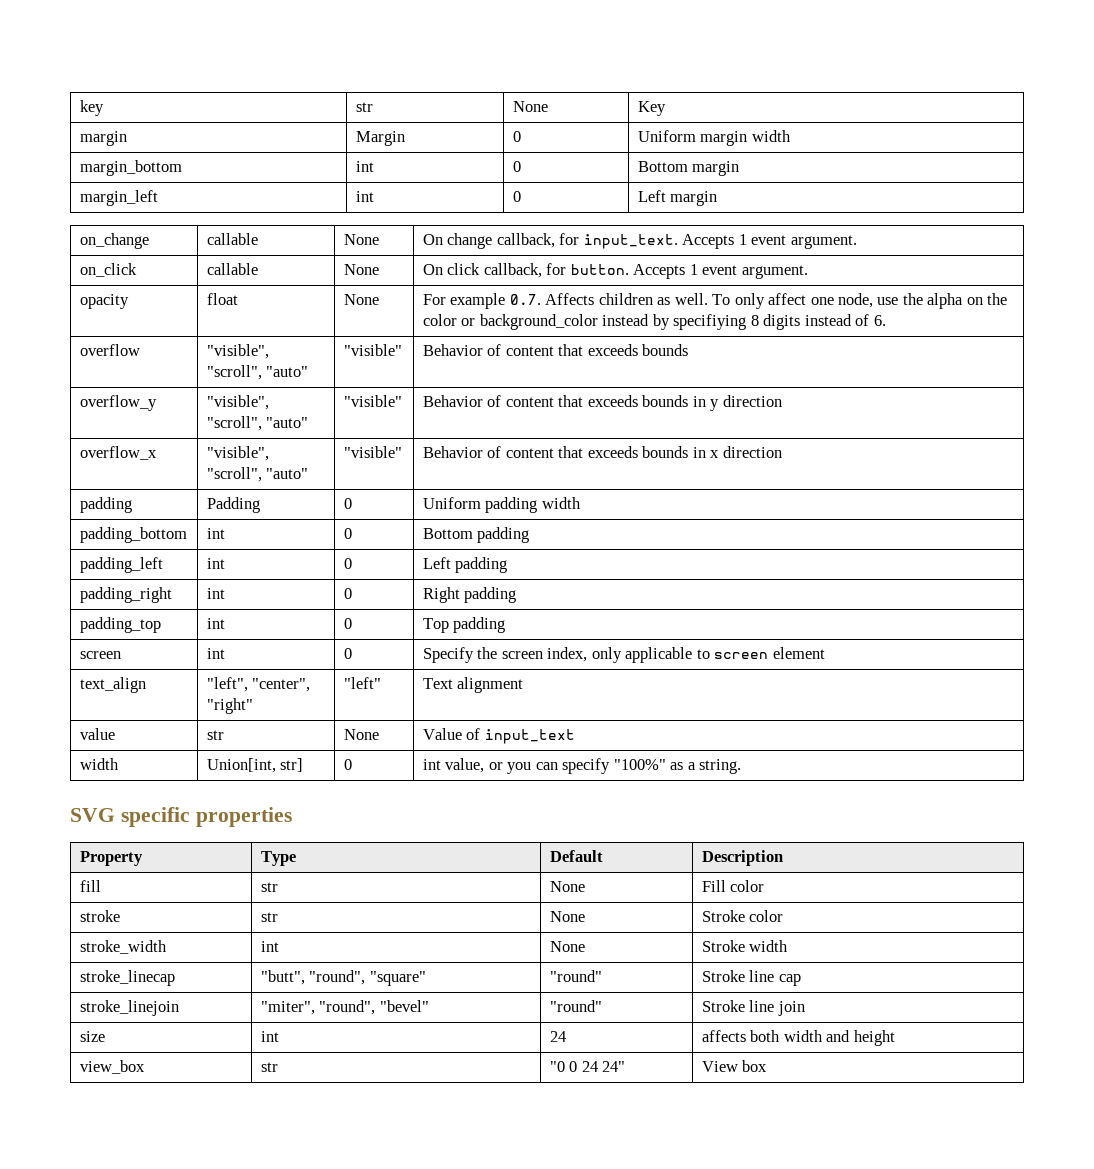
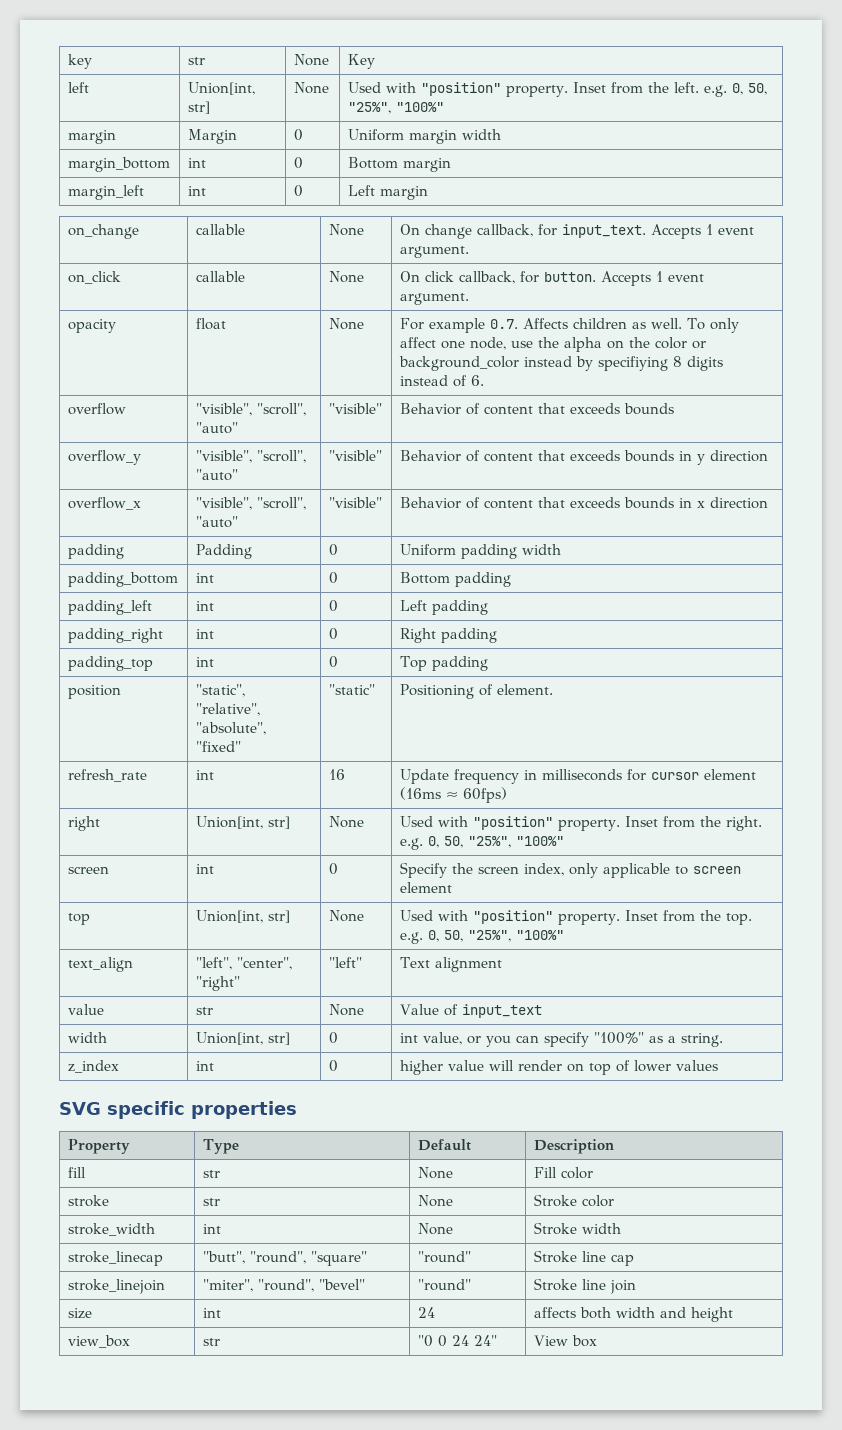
+ left | Union[int, str] | None | Used with "position" property. Inset from the left. e.g. 0, 50, "25%", "100%"
+ position | "static", "relative", "absolute", "fixed" | "static" | Positioning of element.
+ refresh_rate | int | 16 | Update frequency in milliseconds for cursor element (16ms ≈ 60fps)
+ right | Union[int, str] | None | Used with "position" property. Inset from the right. e.g. 0, 50, "25%", "100%"
+ top | Union[int, str] | None | Used with "position" property. Inset from the top. e.g. 0, 50, "25%", "100%"
+ z_index | int | 0 | higher value will render on top of lower values

